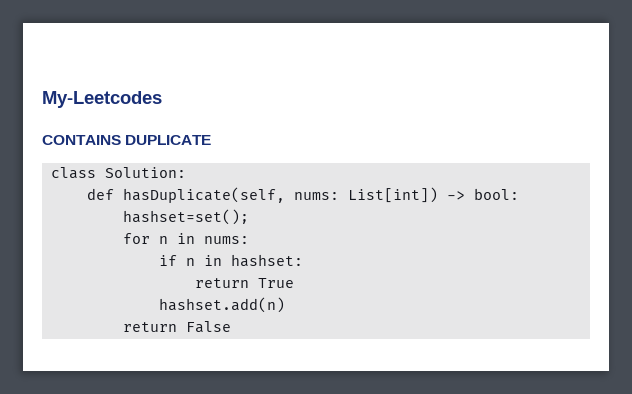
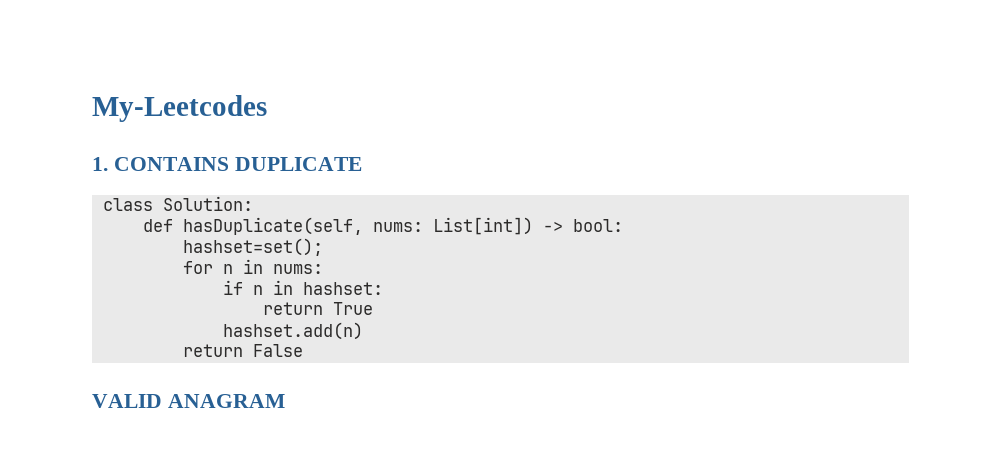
- CONTAINS DUPLICATE
+ 1. CONTAINS DUPLICATE
+ VALID ANAGRAM

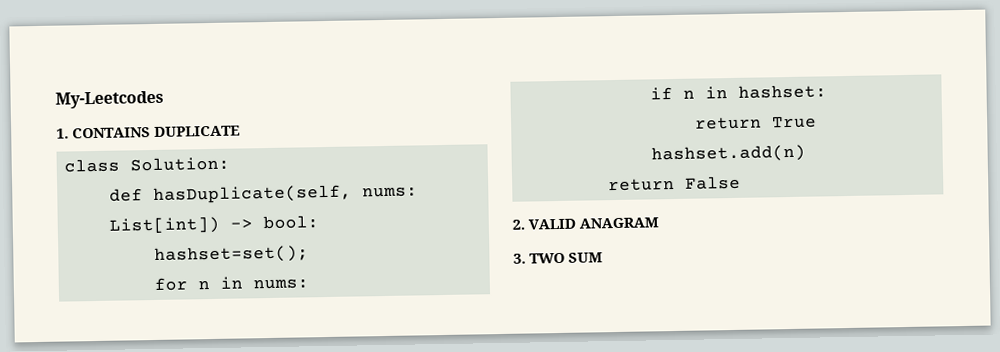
- VALID ANAGRAM
+ 2. VALID ANAGRAM
+ 3. TWO SUM

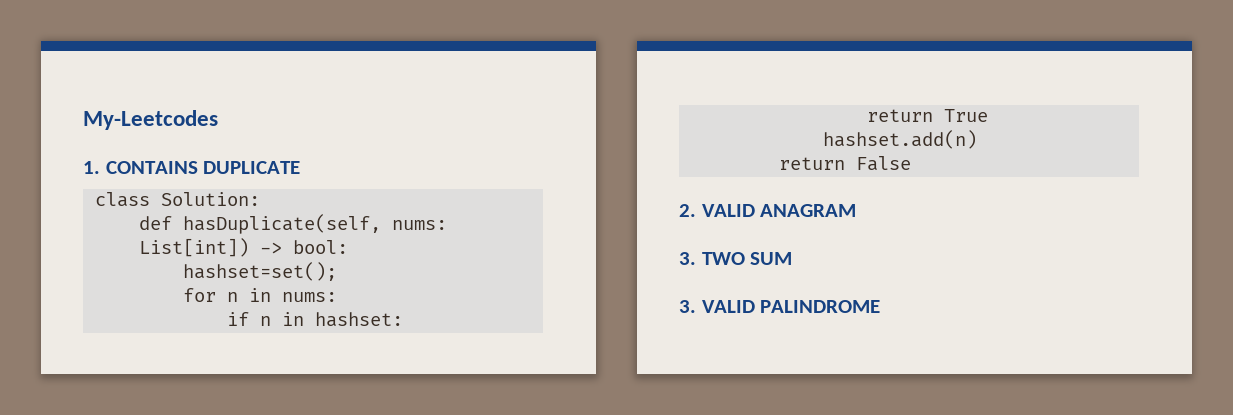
+ 3. VALID PALINDROME

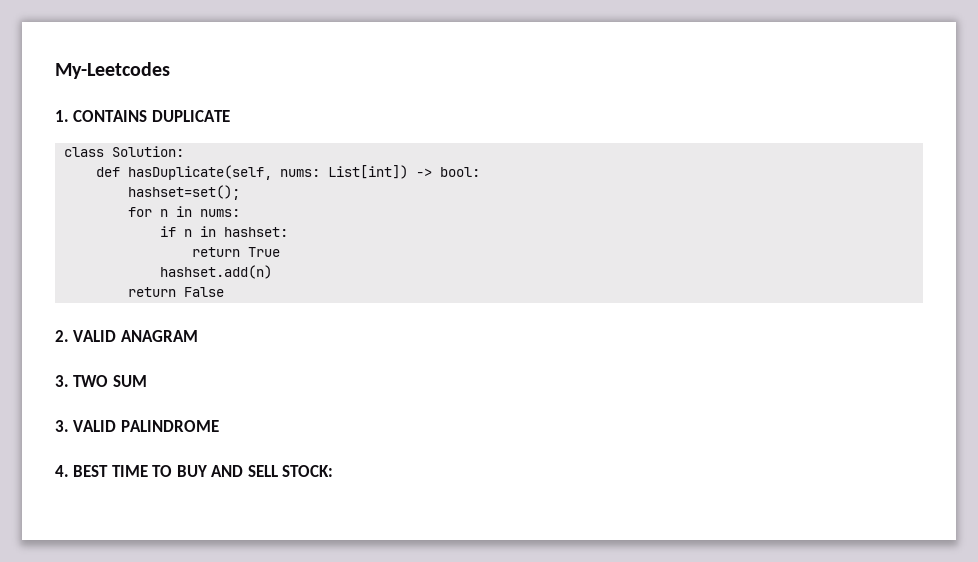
+ 4. BEST TIME TO BUY AND SELL STOCK:

